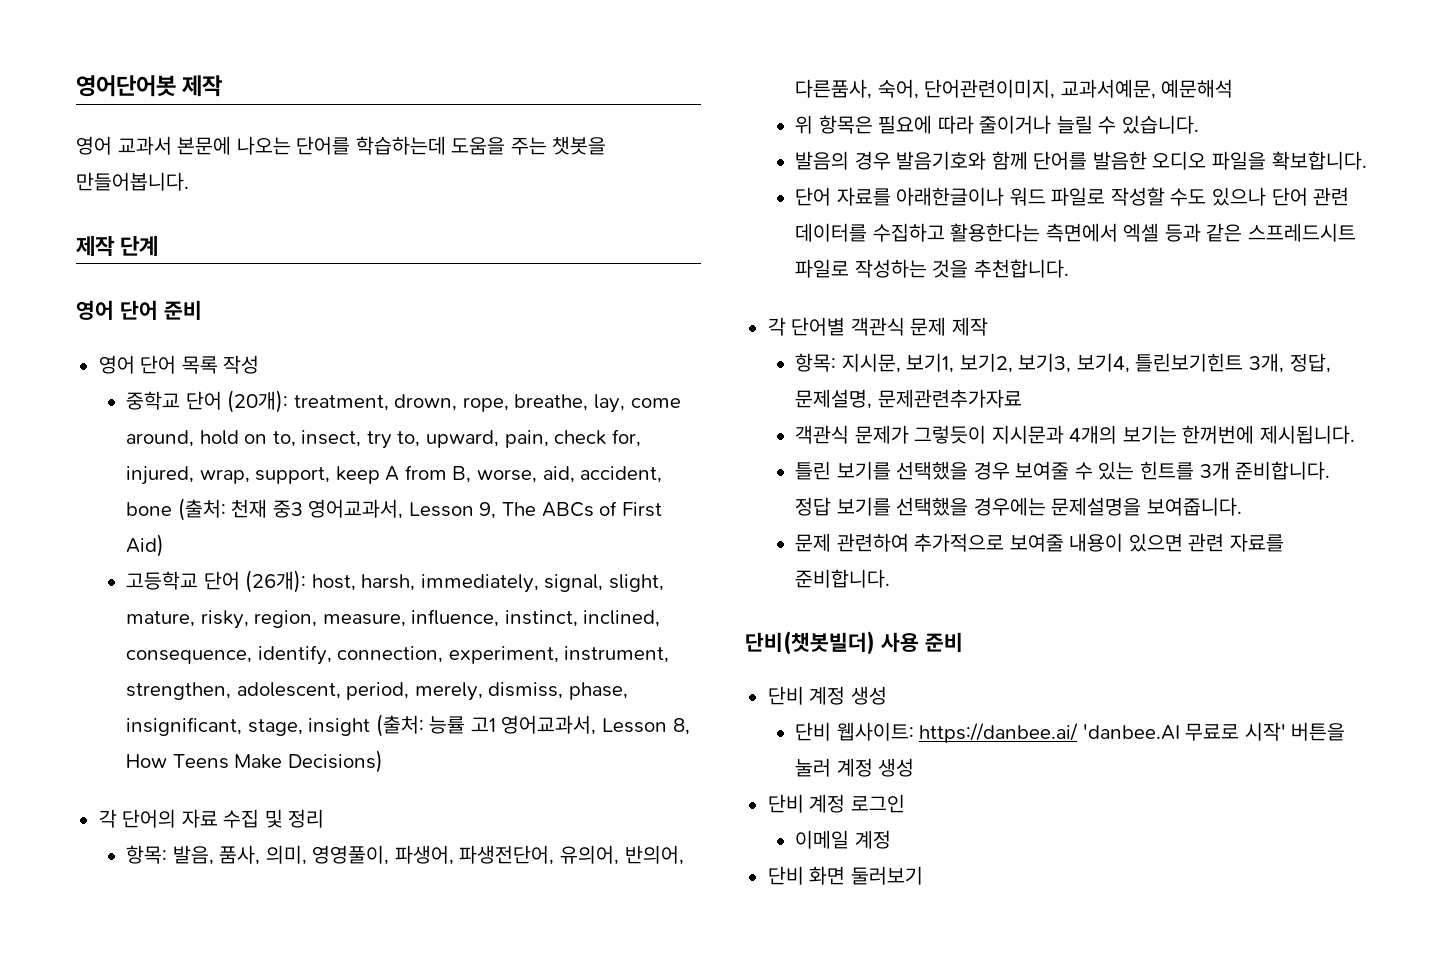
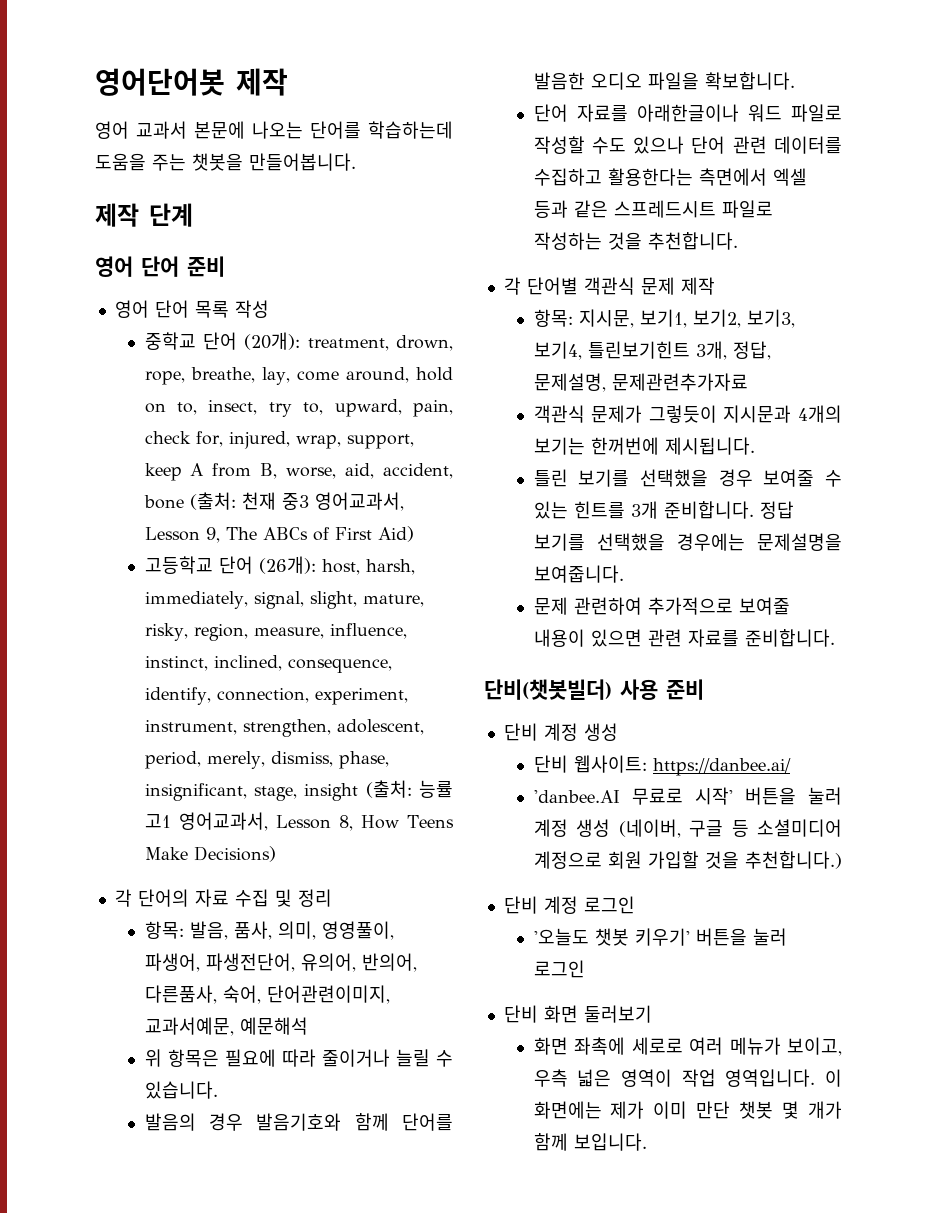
- 단비 웹사이트: https://danbee.ai/ 'danbee.AI 무료로 시작' 버튼을 눌러 계정 생성
+ 단비 웹사이트: https://danbee.ai/
+ 'danbee.AI 무료로 시작' 버튼을 눌러 계정 생성 (네이버, 구글 등 소셜미디어 계정으로 회원 가입할 것을 추천합니다.)
  단비 계정 로그인
- 이메일 계정
+ '오늘도 챗봇 키우기' 버튼을 눌러 로그인
  단비 화면 둘러보기
+ 화면 좌촉에 세로로 여러 메뉴가 보이고, 우측 넓은 영역이 작업 영역입니다. 이 화면에는 제가 이미 만단 챗봇 몇 개가 함께 보입니다.

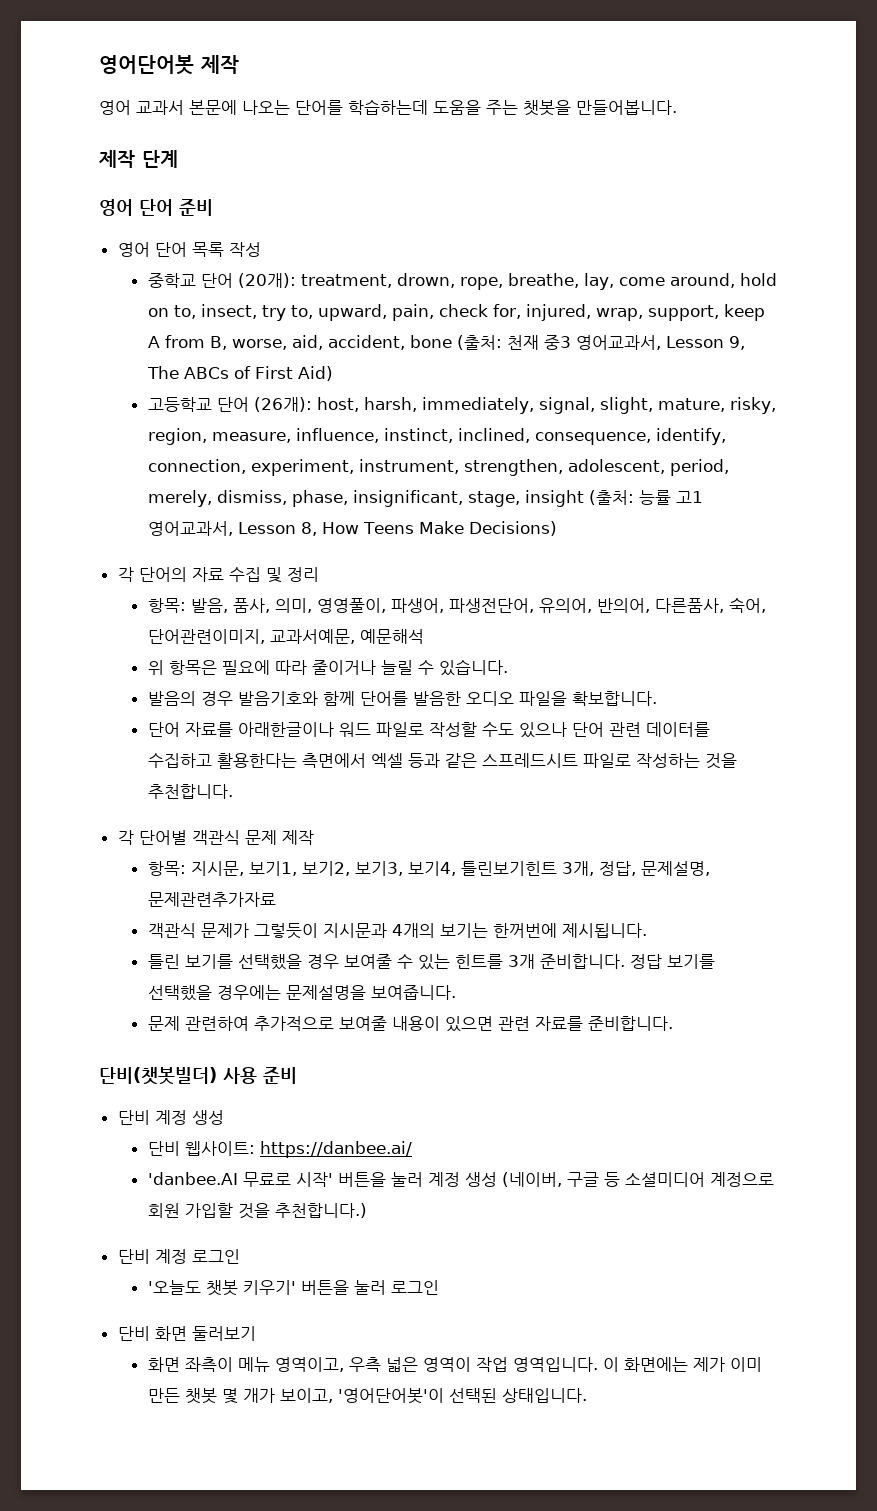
- 화면 좌촉에 세로로 여러 메뉴가 보이고, 우측 넓은 영역이 작업 영역입니다.
+ 화면 좌측이 메뉴 영역이고, 우측 넓은 영역이 작업 영역입니다.
- 이 화면에는 제가 이미 만단 챗봇 몇 개가 함께 보입니다.
+ 이 화면에는 제가 이미 만든 챗봇 몇 개가 보이고, '영어단어봇'이 선택된 상태입니다.

